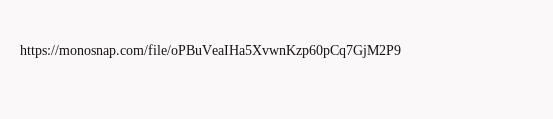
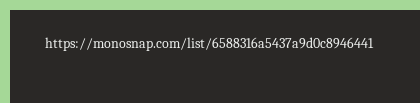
- https://monosnap.com/file/oPBuVeaIHa5XvwnKzp60pCq7GjM2P9
+ https://monosnap.com/list/6588316a5437a9d0c8946441

